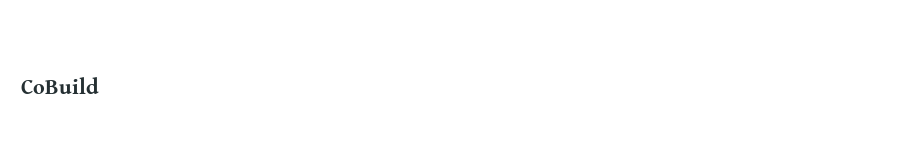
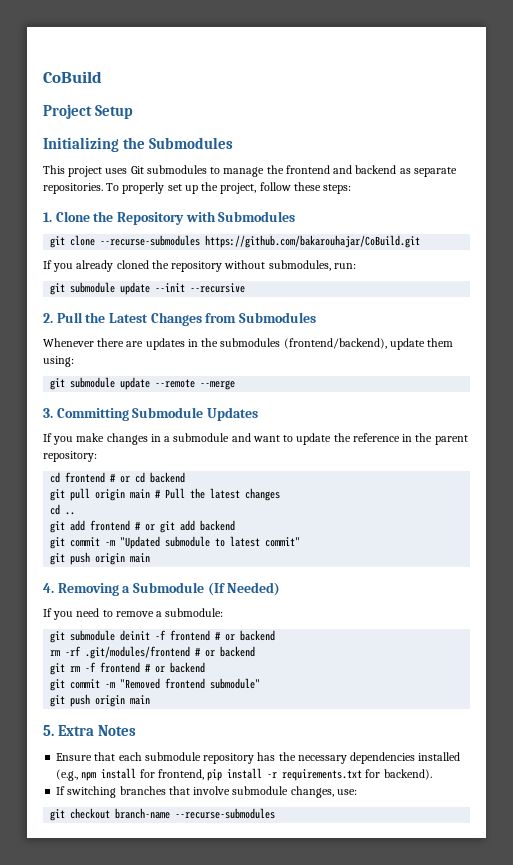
+ Project Setup
+ Initializing the Submodules
+ This project uses Git submodules to manage the frontend and backend as separate repositories. To properly set up the project, follow these steps:
+ 1. Clone the Repository with Submodules
+ git clone --recurse-submodules https://github.com/bakarouhajar/CoBuild.git
+ If you already cloned the repository without submodules, run:
+ git submodule update --init --recursive
+ 2. Pull the Latest Changes from Submodules
+ Whenever there are updates in the submodules (frontend/backend), update them using:
+ git submodule update --remote --merge
+ 3. Committing Submodule Updates
+ If you make changes in a submodule and want to update the reference in the parent repository:
+ cd frontend # or cd backend
+ git pull origin main # Pull the latest changes
+ cd ..
+ git add frontend # or git add backend
+ git commit -m "Updated submodule to latest commit"
+ git push origin main
+ 4. Removing a Submodule (If Needed)
+ If you need to remove a submodule:
+ git submodule deinit -f frontend # or backend
+ rm -rf .git/modules/frontend # or backend
+ git rm -f frontend # or backend
+ git commit -m "Removed frontend submodule"
+ git push origin main
+ 5. Extra Notes
+ Ensure that each submodule repository has the necessary dependencies installed (e.g., npm install for frontend, pip install -r requirements.txt for backend).
+ If switching branches that involve submodule changes, use:
+ git checkout branch-name --recurse-submodules

